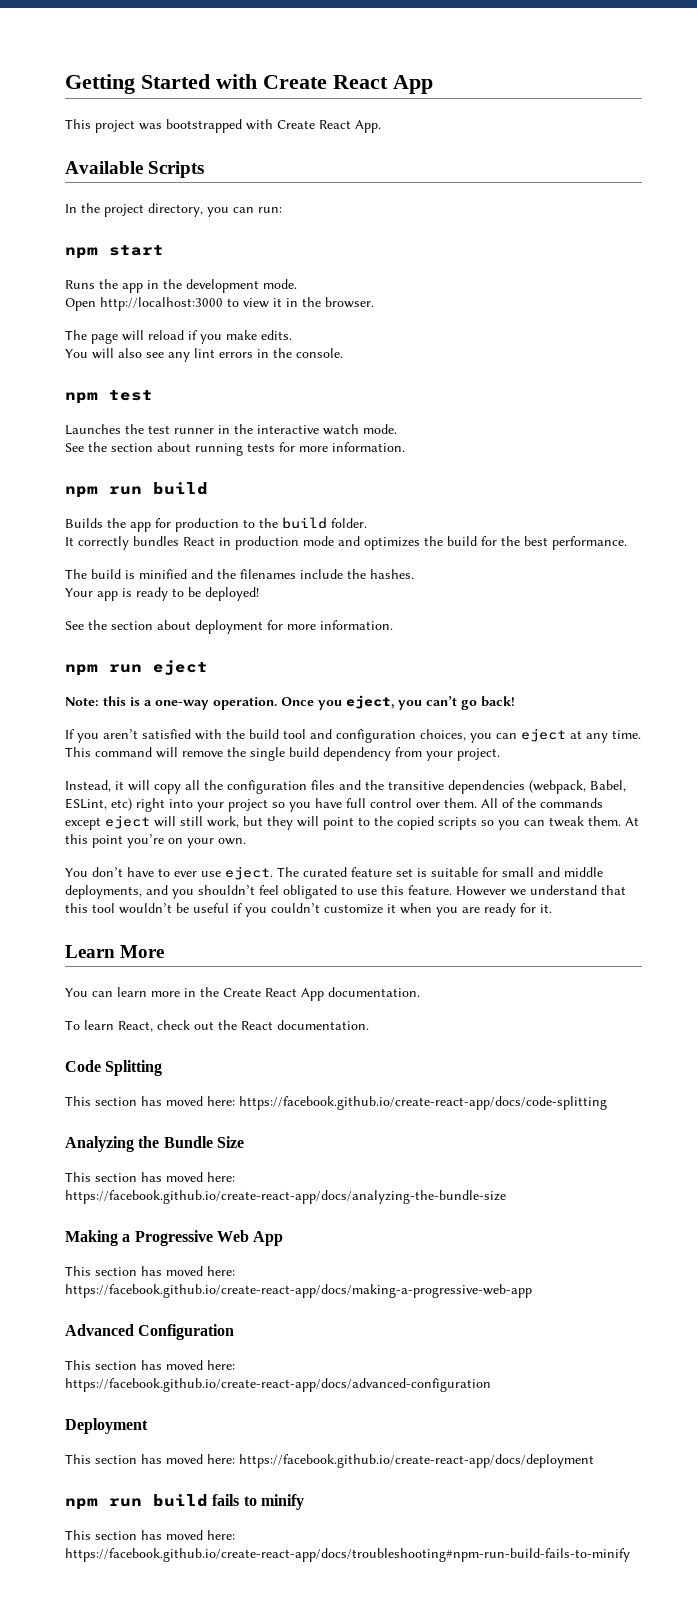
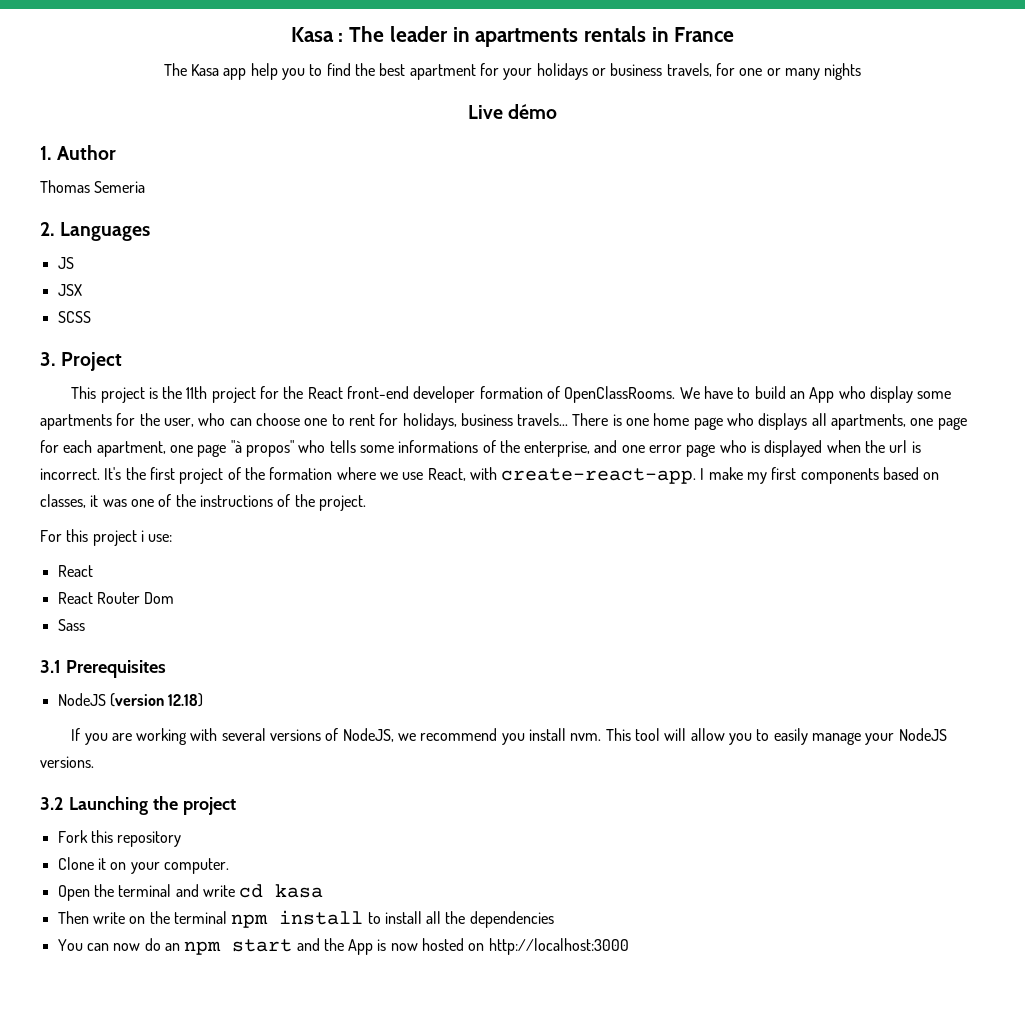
- Getting Started with Create React App
- This project was bootstrapped with Create React App.
- Available Scripts
- In the project directory, you can run:
- npm start
- Runs the app in the development mode.
- Open http://localhost:3000 to view it in the browser.
- The page will reload if you make edits.
- You will also see any lint errors in the console.
- npm test
- Launches the test runner in the interactive watch mode.
- See the section about running tests for more information.
- npm run build
- Builds the app for production to the build folder.
- It correctly bundles React in production mode and optimizes the build for the best performance.
- The build is minified and the filenames include the hashes.
- Your app is ready to be deployed!
- See the section about deployment for more information.
- npm run eject
- Note: this is a one-way operation. Once you eject, you can’t go back!
- If you aren’t satisfied with the build tool and configuration choices, you can eject at any time. This command will remove the single build dependency from your project.
- Instead, it will copy all the configuration files and the transitive dependencies (webpack, Babel, ESLint, etc) right into your project so you have full control over them. All of the commands except eject will still work, but they will point to the copied scripts so you can tweak them. At this point you’re on your own.
- You don’t have to ever use eject. The curated feature set is suitable for small and middle deployments, and you shouldn’t feel obligated to use this feature. However we understand that this tool wouldn’t be useful if you couldn’t customize it when you are ready for it.
- Learn More
- You can learn more in the Create React App documentation.
- To learn React, check out the React documentation.
- Code Splitting
- This section has moved here: https://facebook.github.io/create-react-app/docs/code-splitting
- Analyzing the Bundle Size
- This section has moved here: https://facebook.github.io/create-react-app/docs/analyzing-the-bundle-size
- Making a Progressive Web App
- This section has moved here: https://facebook.github.io/create-react-app/docs/making-a-progressive-web-app
- Advanced Configuration
- This section has moved here: https://facebook.github.io/create-react-app/docs/advanced-configuration
- Deployment
- This section has moved here: https://facebook.github.io/create-react-app/docs/deployment
- npm run build fails to minify
- This section has moved here: https://facebook.github.io/create-react-app/docs/troubleshooting#npm-run-build-fails-to-minify
+ Kasa : The leader in apartments rentals in France
+ The Kasa app help you to find the best apartment for your holidays or business travels, for one or many nights
+ Live démo
+ 1. Author
+ Thomas Semeria
+ 2. Languages
+ JS
+ JSX
+ SCSS
+ 3. Project
+ This project is the 11th project for the React front-end developer formation of OpenClassRooms. We have to build an App who display some apartments for the user, who can choose one to rent for holidays, business travels... There is one home page who displays all apartments, one page for each apartment, one page "à propos" who tells some informations of the enterprise, and one error page who is displayed when the url is incorrect. It's the first project of the formation where we use React, with create-react-app. I make my first components based on classes, it was one of the instructions of the project.
+ For this project i use:
+ React
+ React Router Dom
+ Sass
+ 3.1 Prerequisites
+ NodeJS (version 12.18)
+ If you are working with several versions of NodeJS, we recommend you install nvm. This tool will allow you to easily manage your NodeJS versions.
+ 3.2 Launching the project
+ Fork this repository
+ Clone it on your computer.
+ Open the terminal and write cd kasa
+ Then write on the terminal npm install to install all the dependencies
+ You can now do an npm start and the App is now hosted on http://localhost:3000

